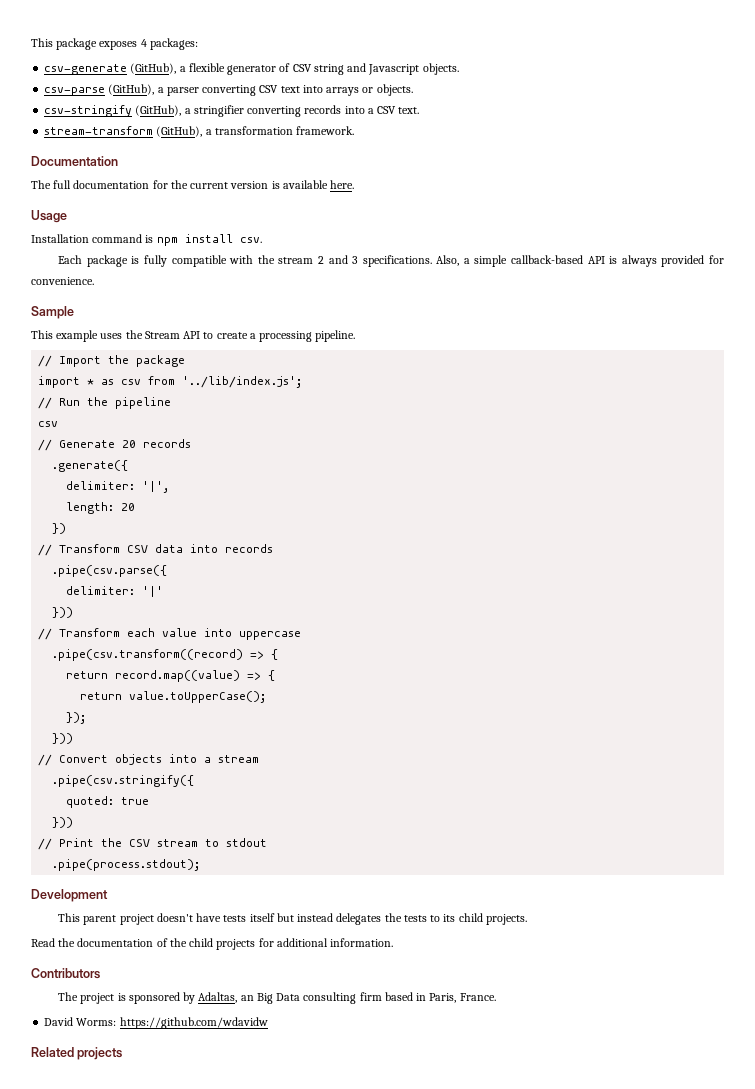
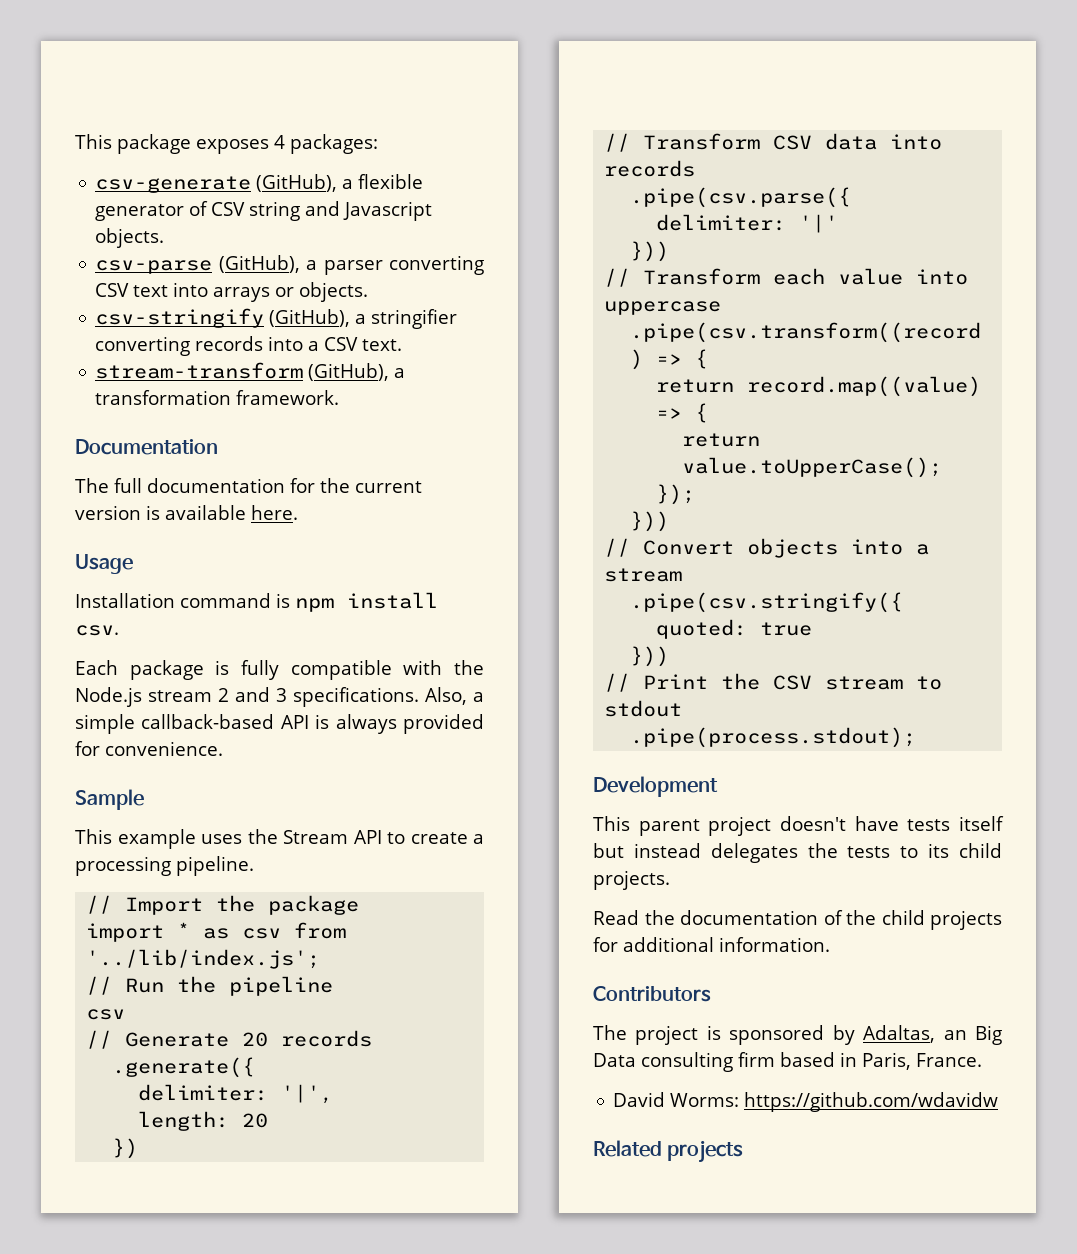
- Each package is fully compatible with the stream 2 and 3 specifications.
+ Each package is fully compatible with the Node.js stream 2 and 3 specifications.

